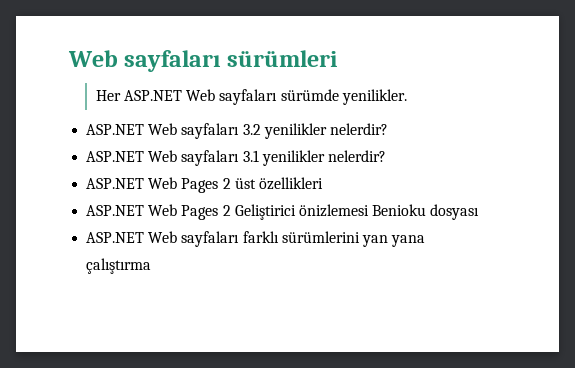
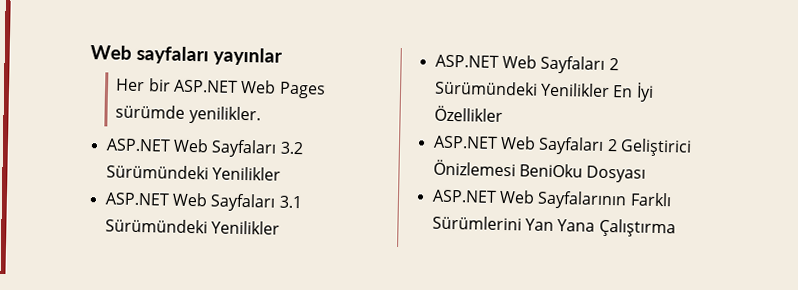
- Web sayfaları sürümleri
+ Web sayfaları yayınlar
- Her ASP.NET Web sayfaları sürümde yenilikler.
+ Her bir ASP.NET Web Pages sürümde yenilikler.
- ASP.NET Web sayfaları 3.2 yenilikler nelerdir?
- ASP.NET Web sayfaları 3.1 yenilikler nelerdir?
- ASP.NET Web Pages 2 üst özellikleri
- ASP.NET Web Pages 2 Geliştirici önizlemesi Benioku dosyası
- ASP.NET Web sayfaları farklı sürümlerini yan yana çalıştırma
+ ASP.NET Web Sayfaları 3.2 Sürümündeki Yenilikler
+ ASP.NET Web Sayfaları 3.1 Sürümündeki Yenilikler
+ ASP.NET Web Sayfaları 2 Sürümündeki Yenilikler En İyi Özellikler
+ ASP.NET Web Sayfaları 2 Geliştirici Önizlemesi BeniOku Dosyası
+ ASP.NET Web Sayfalarının Farklı Sürümlerini Yan Yana Çalıştırma

